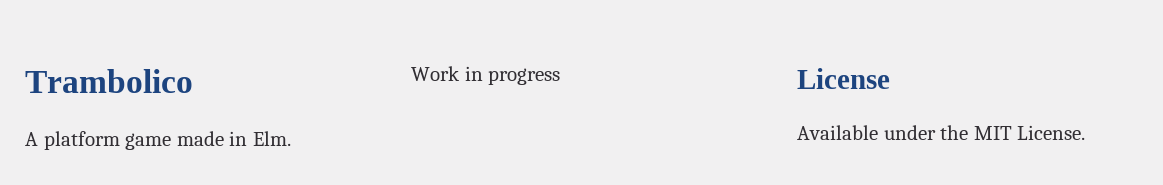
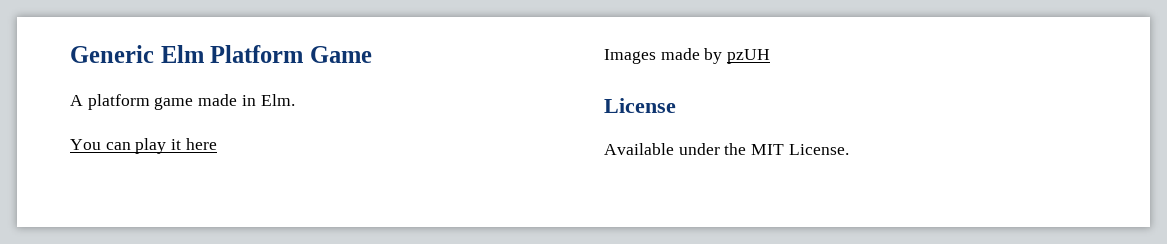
- Trambolico
+ Generic Elm Platform Game
- Work in progress
+ You can play it here
+ Images made by pzUH

